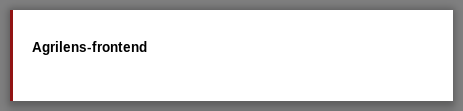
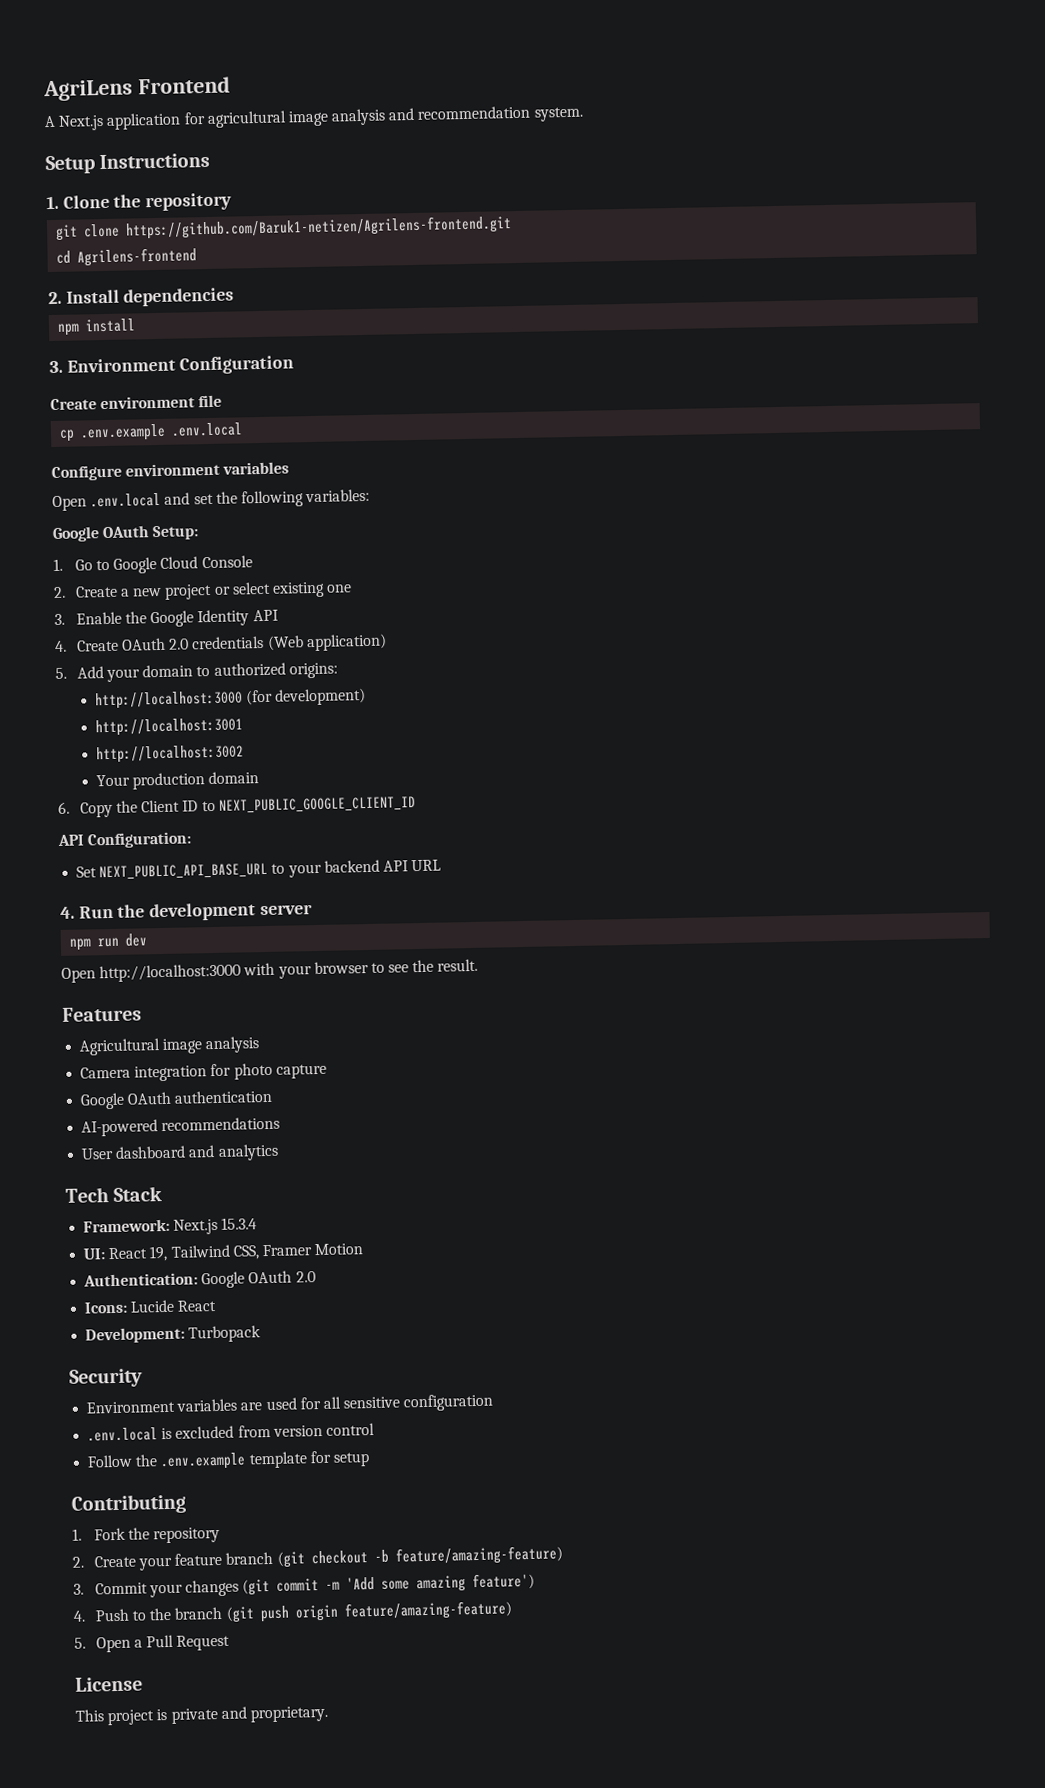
- Agrilens-frontend
+ AgriLens Frontend
+ A Next.js application for agricultural image analysis and recommendation system.
+ Setup Instructions
+ 1. Clone the repository
+ git clone https://github.com/Baruk1-netizen/Agrilens-frontend.git
+ cd Agrilens-frontend
+ 2. Install dependencies
+ npm install
+ 3. Environment Configuration
+ Create environment file
+ cp .env.example .env.local
+ Configure environment variables
+ Open .env.local and set the following variables:
+ Google OAuth Setup:
+ 1. Go to Google Cloud Console
+ 2. Create a new project or select existing one
+ 3. Enable the Google Identity API
+ 4. Create OAuth 2.0 credentials (Web application)
+ 5. Add your domain to authorized origins:
+ http://localhost:3000 (for development)
+ http://localhost:3001
+ http://localhost:3002
+ Your production domain
+ 6. Copy the Client ID to NEXT_PUBLIC_GOOGLE_CLIENT_ID
+ API Configuration:
+ Set NEXT_PUBLIC_API_BASE_URL to your backend API URL
+ 4. Run the development server
+ npm run dev
+ Open http://localhost:3000 with your browser to see the result.
+ Features
+ Agricultural image analysis
+ Camera integration for photo capture
+ Google OAuth authentication
+ AI-powered recommendations
+ User dashboard and analytics
+ Tech Stack
+ Framework: Next.js 15.3.4
+ UI: React 19, Tailwind CSS, Framer Motion
+ Authentication: Google OAuth 2.0
+ Icons: Lucide React
+ Development: Turbopack
+ Security
+ Environment variables are used for all sensitive configuration
+ .env.local is excluded from version control
+ Follow the .env.example template for setup
+ Contributing
+ 1. Fork the repository
+ 2. Create your feature branch (git checkout -b feature/amazing-feature)
+ 3. Commit your changes (git commit -m 'Add some amazing feature')
+ 4. Push to the branch (git push origin feature/amazing-feature)
+ 5. Open a Pull Request
+ License
+ This project is private and proprietary.

